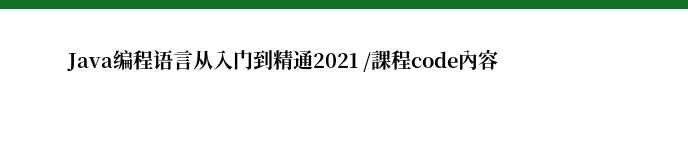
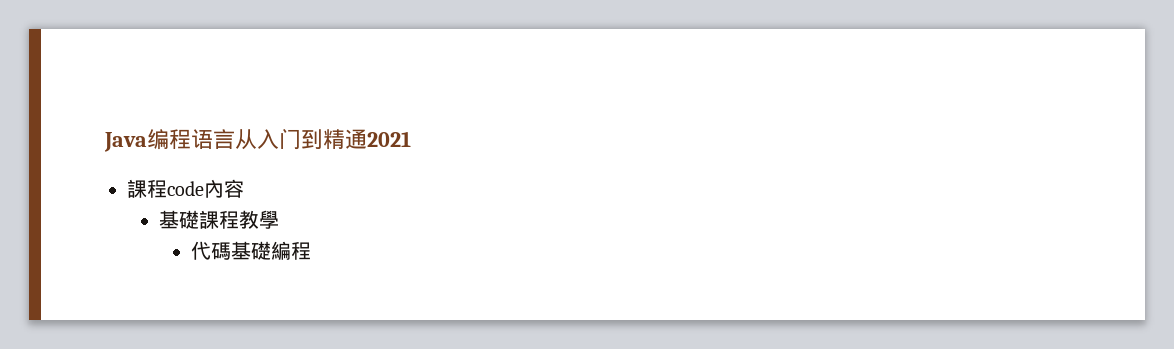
- Java编程语言从入门到精通2021 /課程code內容
+ Java编程语言从入门到精通2021
+ 課程code內容
+ 基礎課程教學
+ 代碼基礎編程

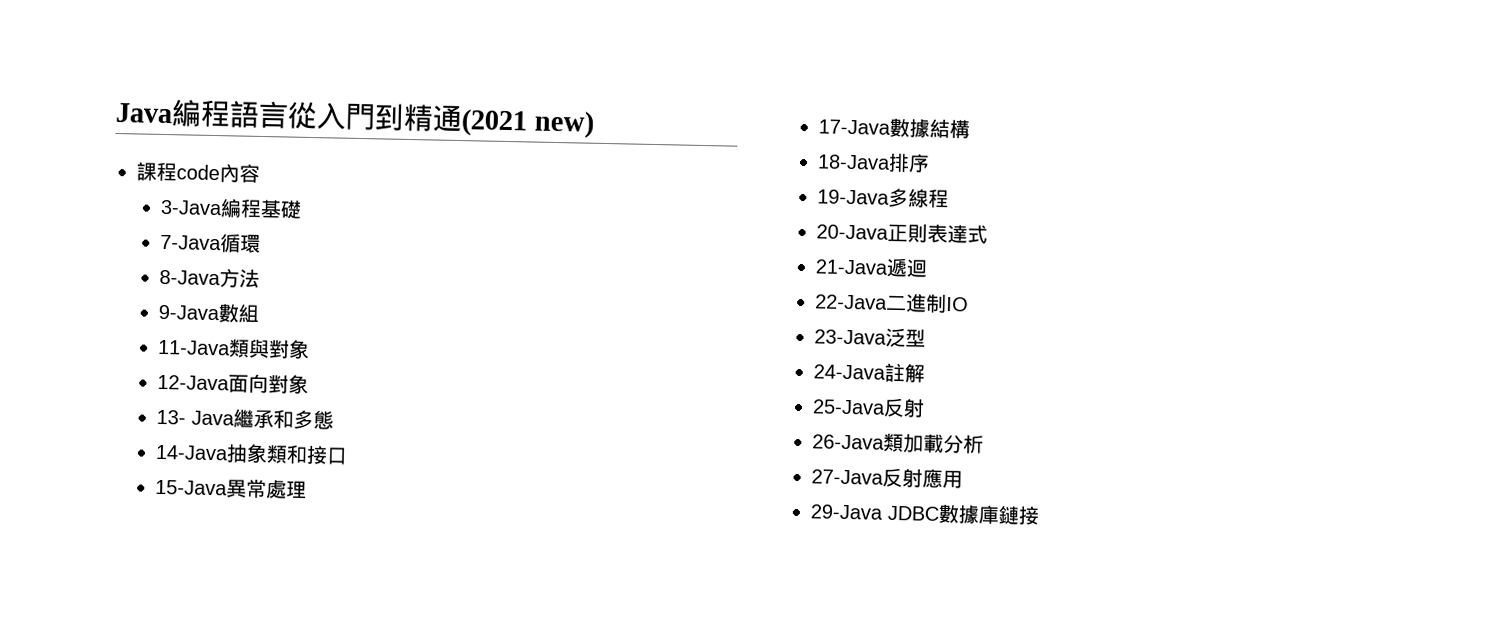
- Java编程语言从入门到精通2021
+ Java編程語言從入門到精通(2021 new)
- 基礎課程教學
- 代碼基礎編程
+ 3-Java編程基礎
+ 7-Java循環
+ 8-Java方法
+ 9-Java數組
+ 11-Java類與對象
+ 12-Java面向對象
+ 13- Java繼承和多態
+ 14-Java抽象類和接口
+ 15-Java異常處理
+ 17-Java數據結構
+ 18-Java排序
+ 19-Java多線程
+ 20-Java正則表達式
+ 21-Java遞迴
+ 22-Java二進制IO
+ 23-Java泛型
+ 24-Java註解
+ 25-Java反射
+ 26-Java類加載分析
+ 27-Java反射應用
+ 29-Java JDBC數據庫鏈接

